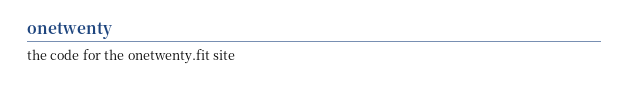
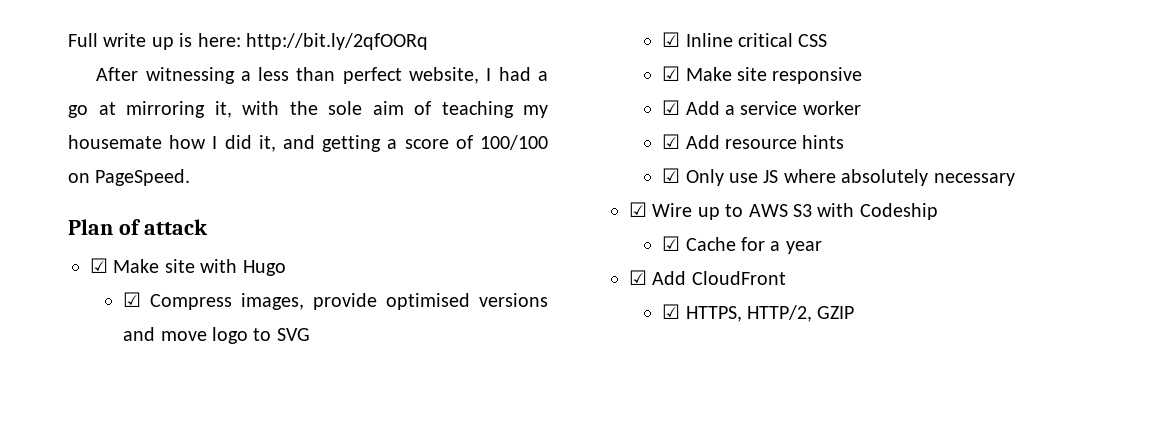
- onetwenty
- the code for the onetwenty.fit site
+ Full write up is here: http://bit.ly/2qfOORq
+ After witnessing a less than perfect website, I had a go at mirroring it, with the sole aim of teaching my housemate how I did it, and getting a score of 100/100 on PageSpeed.
+ Plan of attack
+ ☑ Make site with Hugo
+ ☑ Compress images, provide optimised versions and move logo to SVG
+ ☑ Inline critical CSS
+ ☑ Make site responsive
+ ☑ Add a service worker
+ ☑ Add resource hints
+ ☑ Only use JS where absolutely necessary
+ ☑ Wire up to AWS S3 with Codeship
+ ☑ Cache for a year
+ ☑ Add CloudFront
+ ☑ HTTPS, HTTP/2, GZIP

